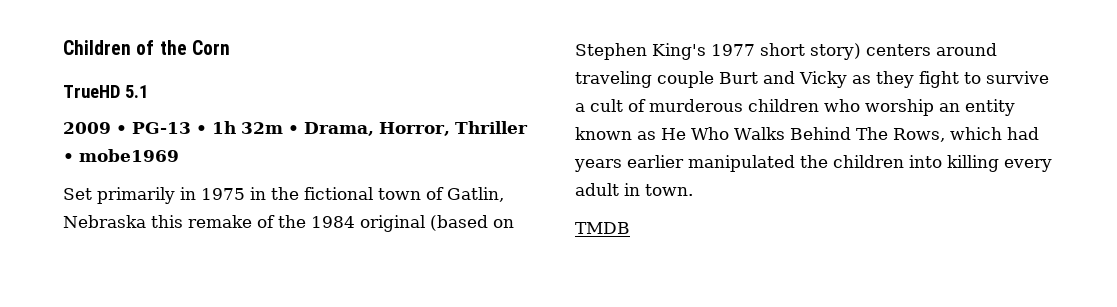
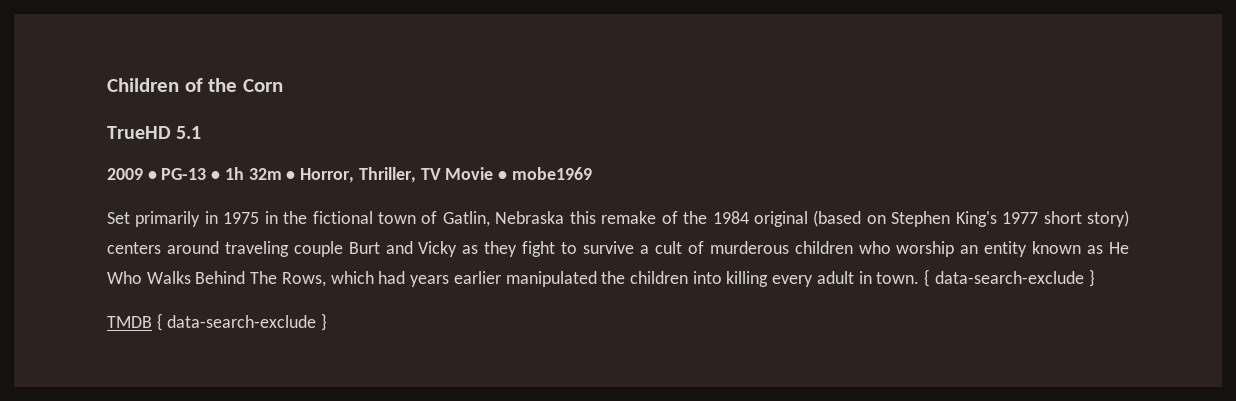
- 2009 • PG-13 • 1h 32m • Drama, Horror, Thriller • mobe1969
+ 2009 • PG-13 • 1h 32m • Horror, Thriller, TV Movie • mobe1969
- Set primarily in 1975 in the fictional town of Gatlin, Nebraska this remake of the 1984 original (based on Stephen King's 1977 short story) centers around traveling couple Burt and Vicky as they fight to survive a cult of murderous children who worship an entity known as He Who Walks Behind The Rows, which had years earlier manipulated the children into killing every adult in town.
- TMDB
+ Set primarily in 1975 in the fictional town of Gatlin, Nebraska this remake of the 1984 original (based on Stephen King's 1977 short story) centers around traveling couple Burt and Vicky as they fight to survive a cult of murderous children who worship an entity known as He Who Walks Behind The Rows, which had years earlier manipulated the children into killing every adult in town. { data-search-exclude }
+ TMDB { data-search-exclude }

